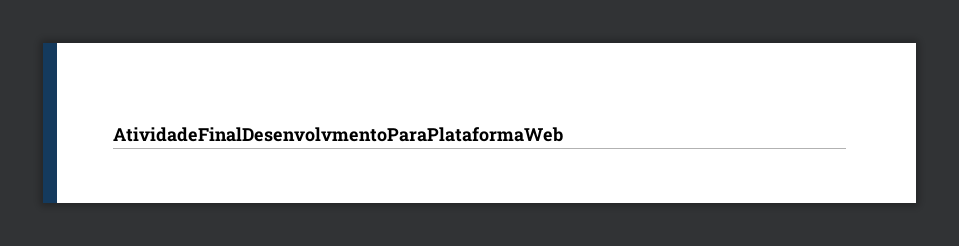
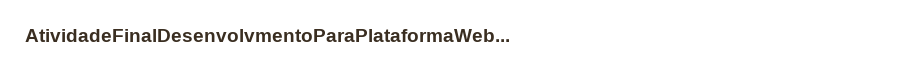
- AtividadeFinalDesenvolvmentoParaPlataformaWeb
+ AtividadeFinalDesenvolvmentoParaPlataformaWeb...

